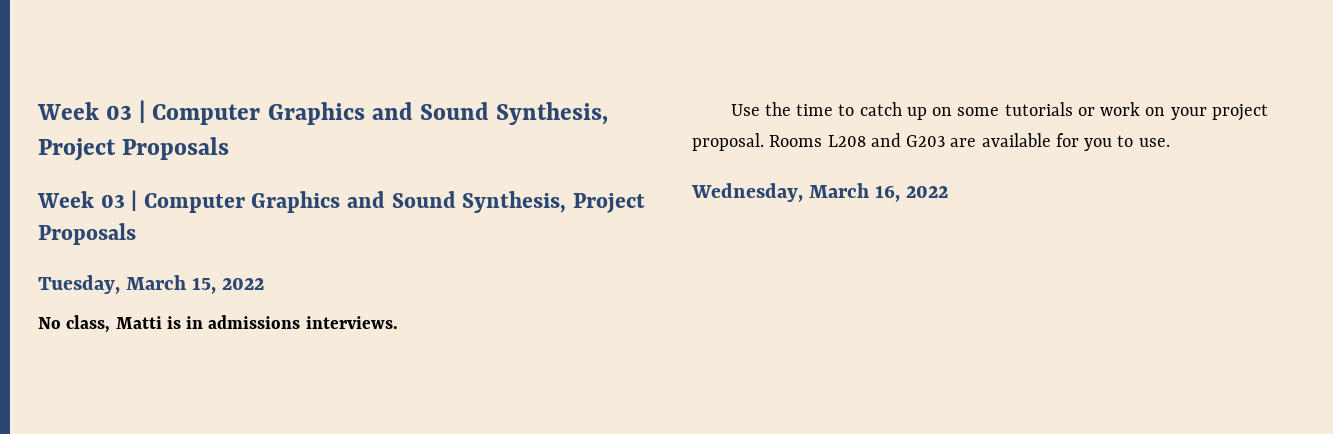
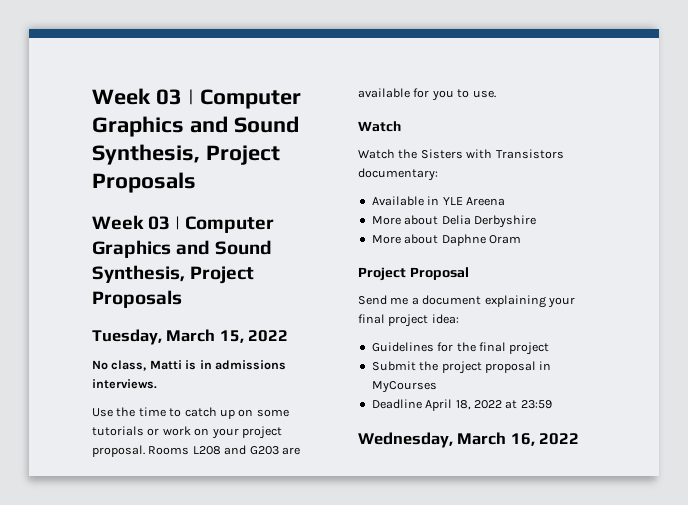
  Rooms L208 and G203 are available for you to use.
+ Watch
+ Watch the Sisters with Transistors documentary:
+ Available in YLE Areena
+ More about Delia Derbyshire
+ More about Daphne Oram
+ Project Proposal
+ Send me a document explaining your final project idea:
+ Guidelines for the final project
+ Submit the project proposal in MyCourses
+ Deadline April 18, 2022 at 23:59

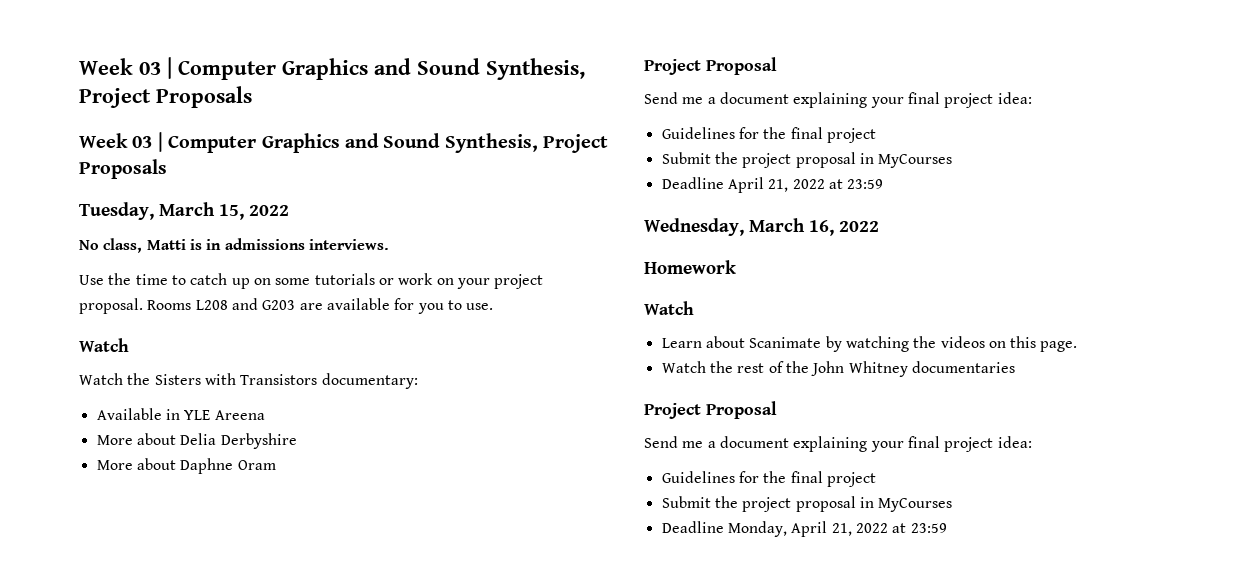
- Deadline April 18, 2022 at 23:59
+ Deadline April 21, 2022 at 23:59
+ Homework
+ Watch
+ Learn about Scanimate by watching the videos on this page.
+ Watch the rest of the John Whitney documentaries
+ Project Proposal
+ Send me a document explaining your final project idea:
+ Guidelines for the final project
+ Submit the project proposal in MyCourses
+ Deadline Monday, April 21, 2022 at 23:59

